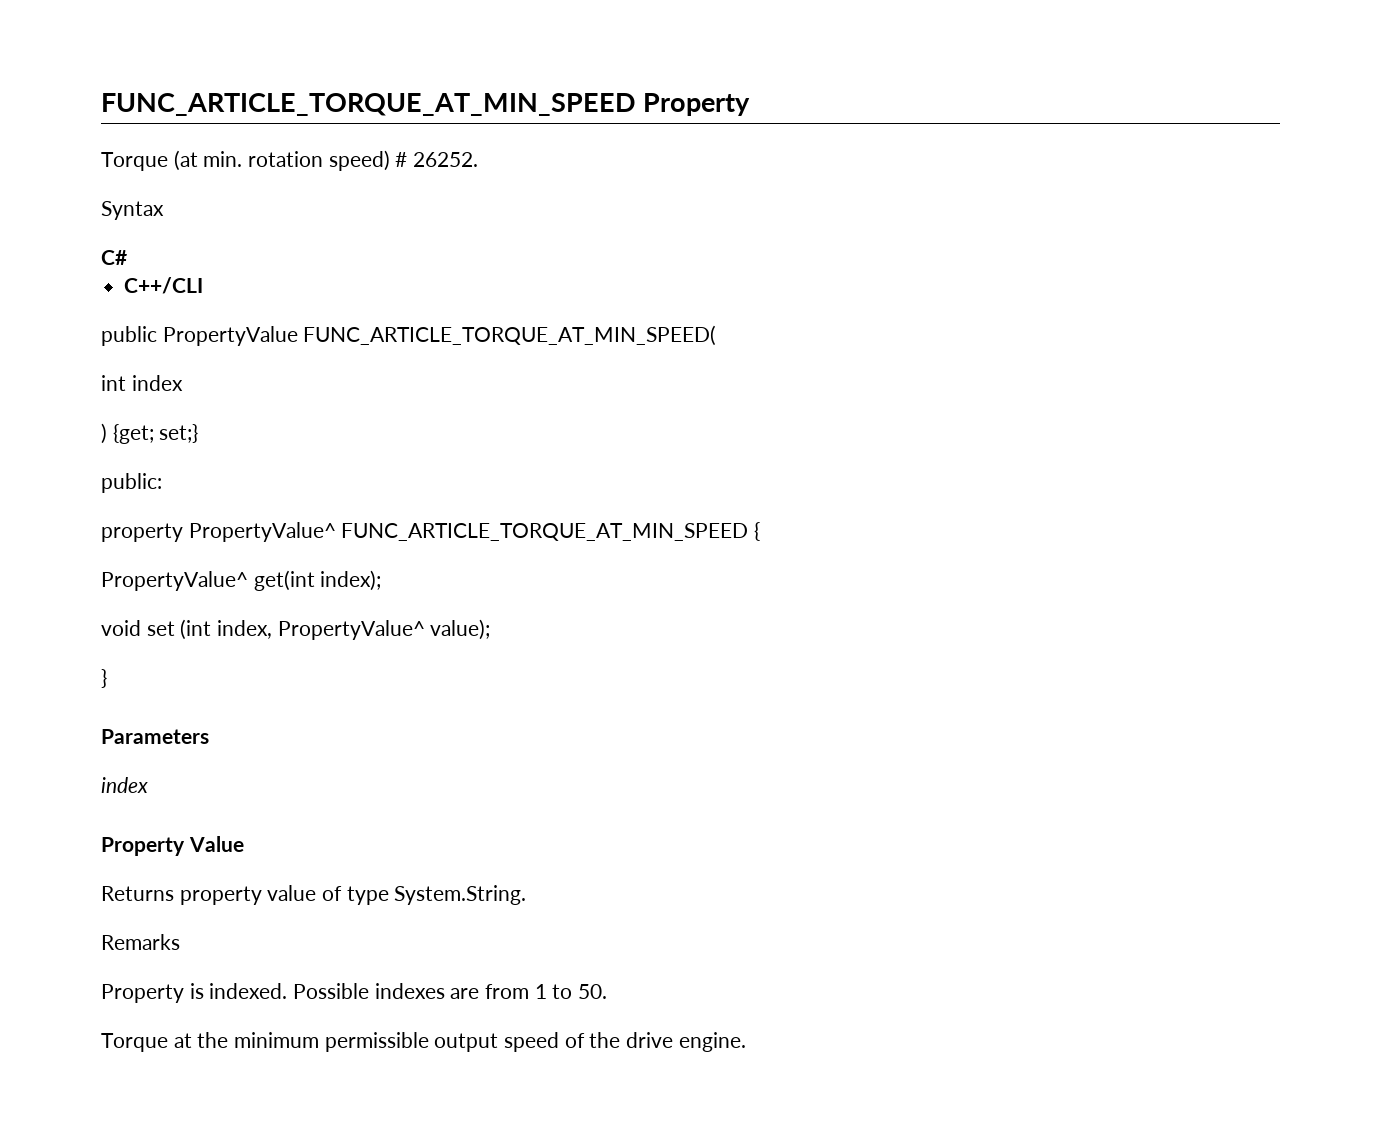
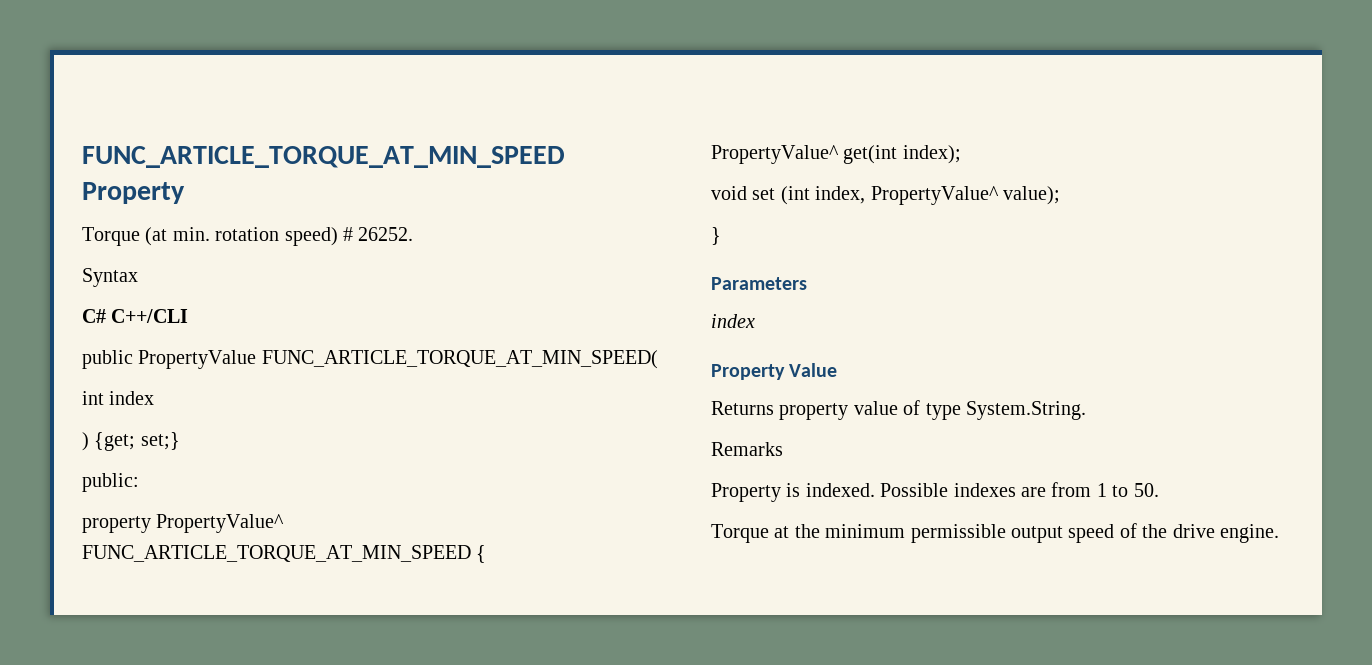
- C#
- C++/CLI
+ C# C++/CLI

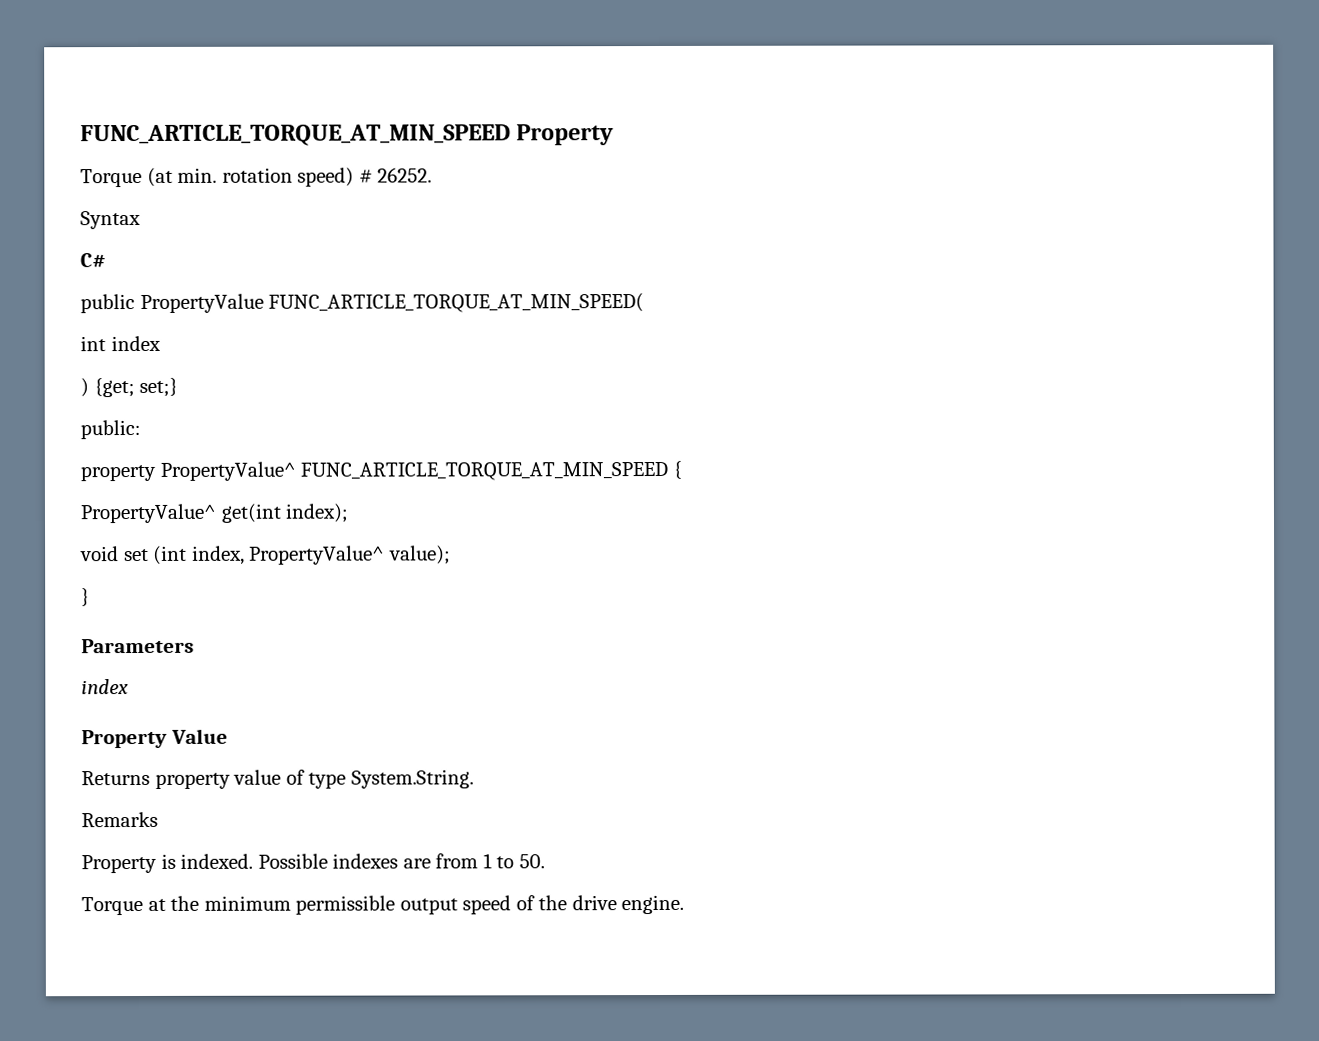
- C# C++/CLI
+ C#

